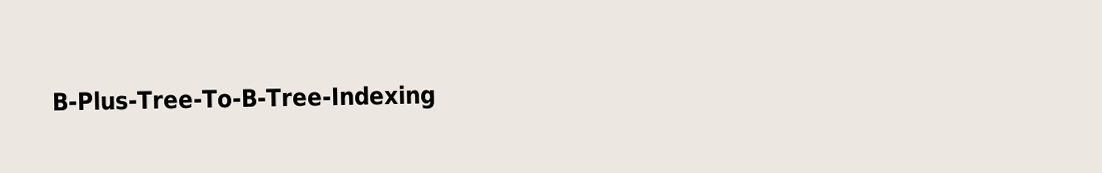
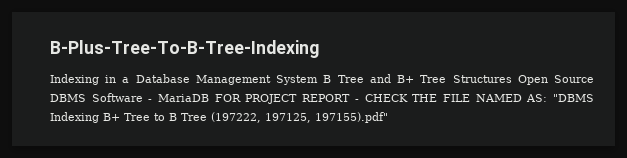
+ Indexing in a Database Management System B Tree and B+ Tree Structures Open Source DBMS Software - MariaDB FOR PROJECT REPORT - CHECK THE FILE NAMED AS: "DBMS Indexing B+ Tree to B Tree (197222, 197125, 197155).pdf"

